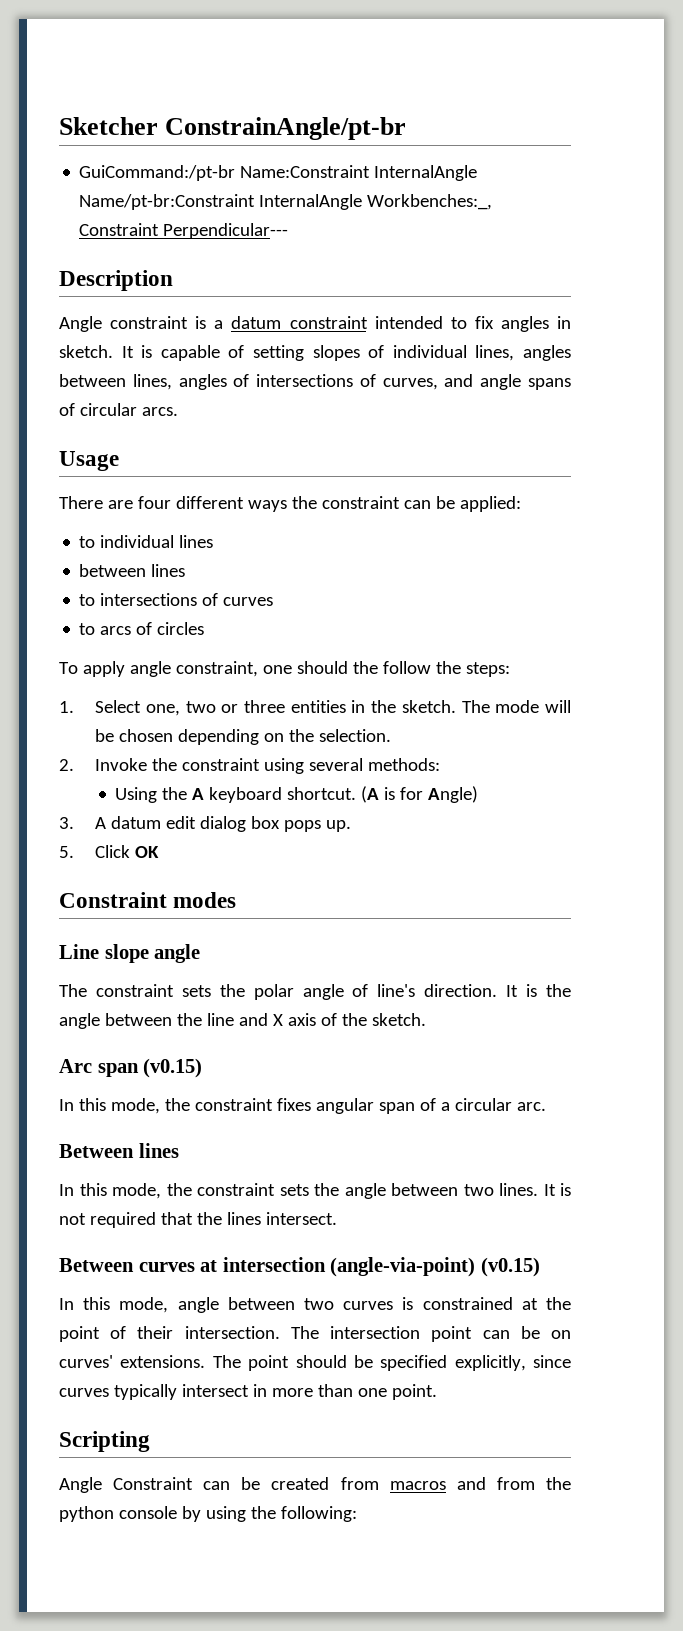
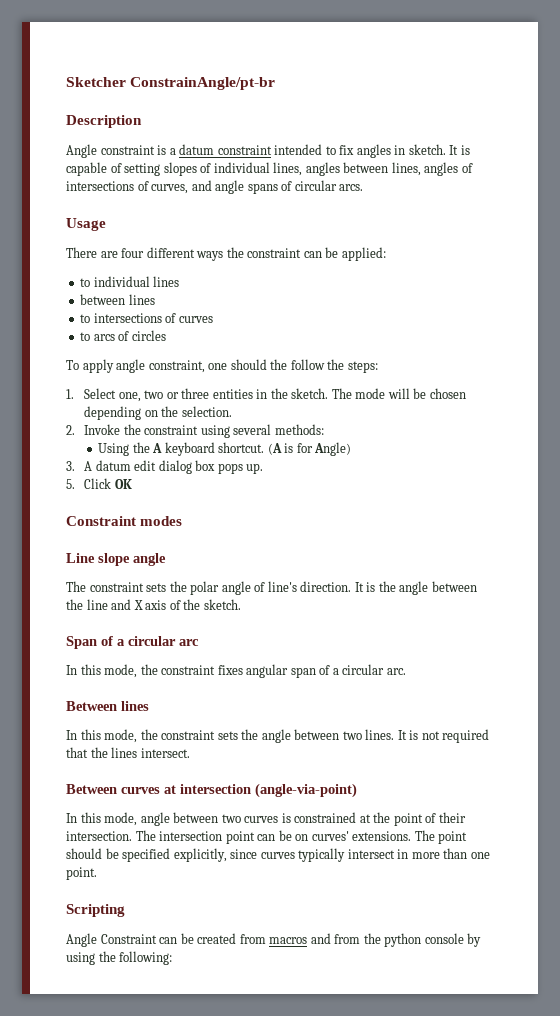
- GuiCommand:/pt-br Name:Constraint InternalAngle Name/pt-br:Constraint InternalAngle Workbenches:_, Constraint Perpendicular---
- Arc span (v0.15)
+ Span of a circular arc
- Between curves at intersection (angle-via-point) (v0.15)
+ Between curves at intersection (angle-via-point)

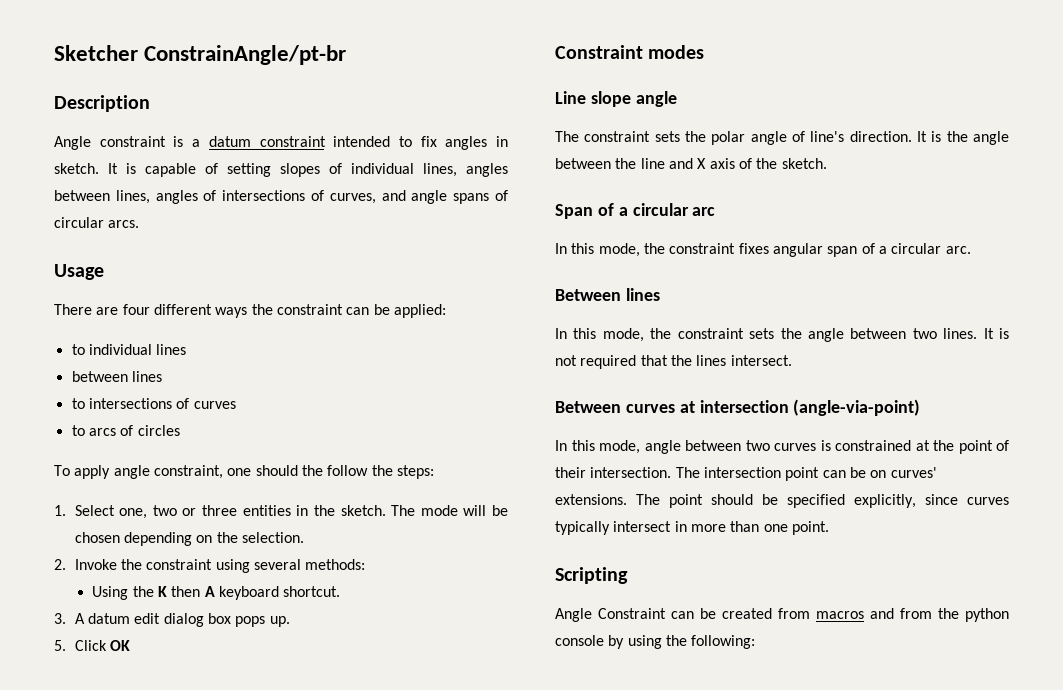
- Using the A keyboard shortcut. (A is for Angle)
+ Using the K then A keyboard shortcut.

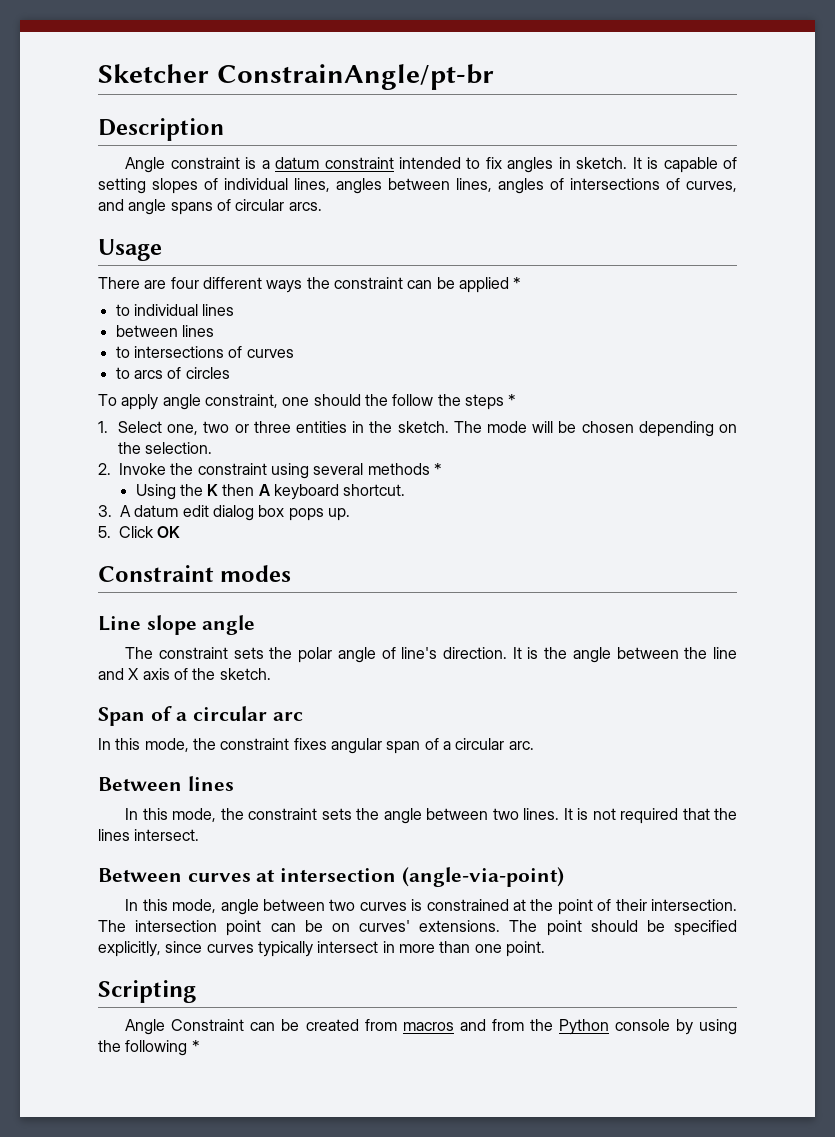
- There are four different ways the constraint can be applied:
+ There are four different ways the constraint can be applied *
- To apply angle constraint, one should the follow the steps:
+ To apply angle constraint, one should the follow the steps *
- 2. Invoke the constraint using several methods:
+ 2. Invoke the constraint using several methods *
- Angle Constraint can be created from macros and from the python console by using the following:
+ Angle Constraint can be created from macros and from the Python console by using the following *

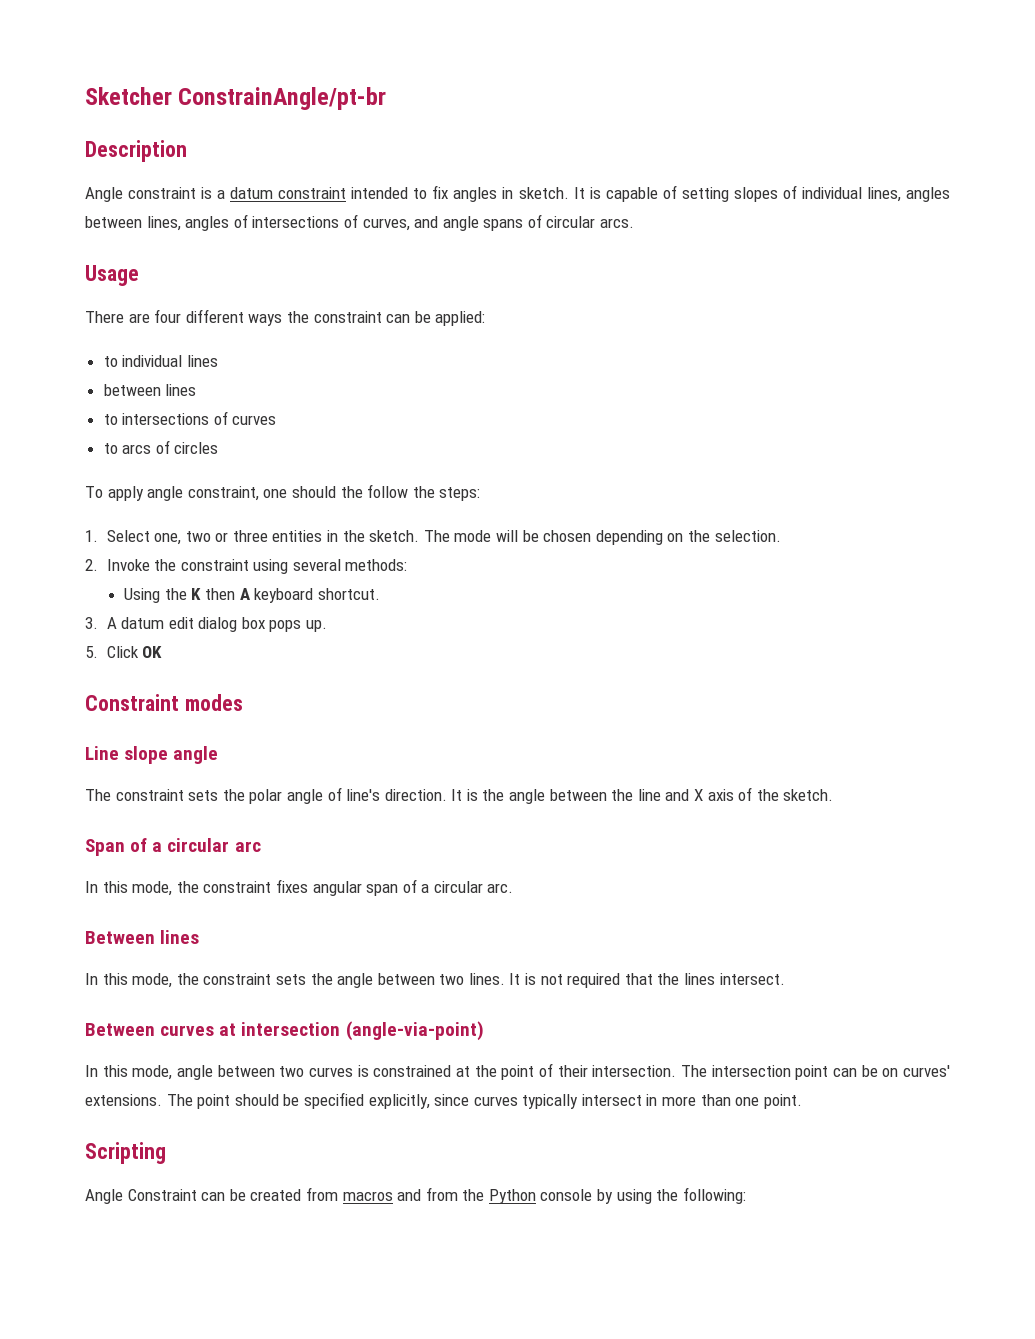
- There are four different ways the constraint can be applied *
+ There are four different ways the constraint can be applied:
- To apply angle constraint, one should the follow the steps *
+ To apply angle constraint, one should the follow the steps:
- 2. Invoke the constraint using several methods *
+ 2. Invoke the constraint using several methods:
- Angle Constraint can be created from macros and from the Python console by using the following *
+ Angle Constraint can be created from macros and from the Python console by using the following:

